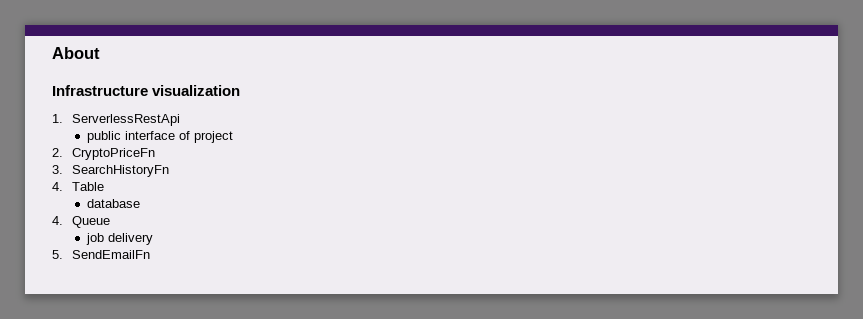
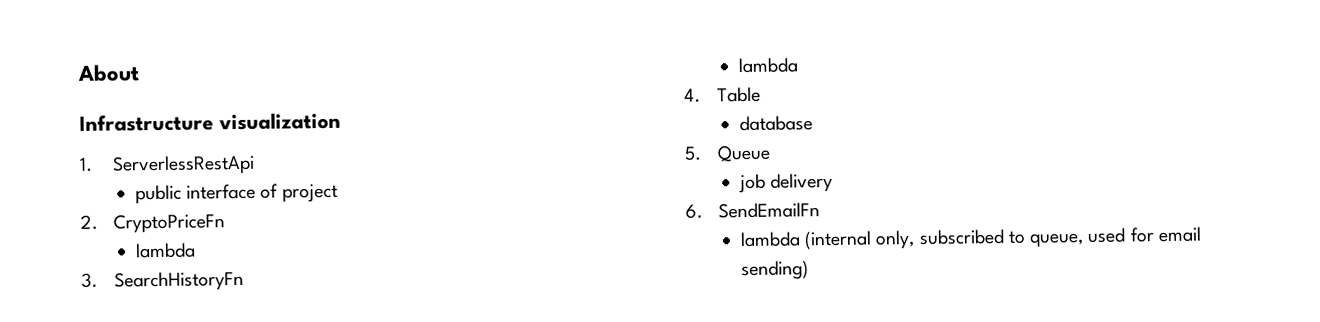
  2. CryptoPriceFn
+ lambda
  3. SearchHistoryFn
+ lambda
- 4. Queue
+ 5. Queue
- 5. SendEmailFn
+ 6. SendEmailFn
+ lambda (internal only, subscribed to queue, used for email sending)

